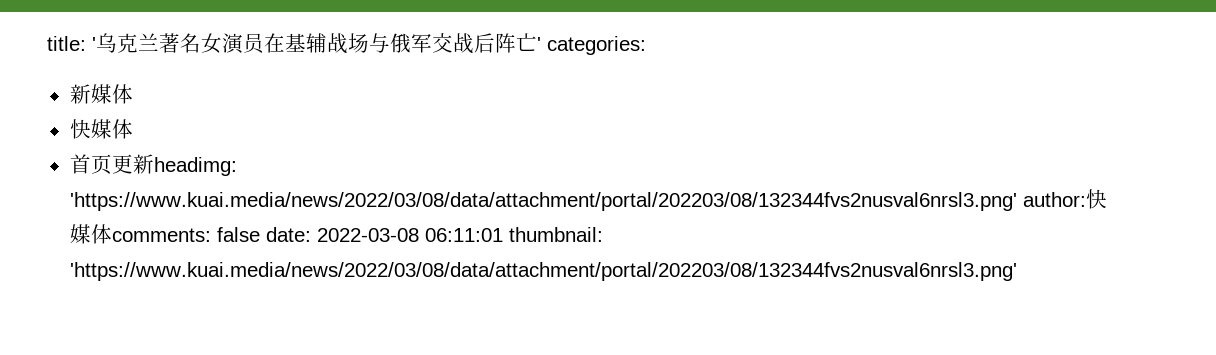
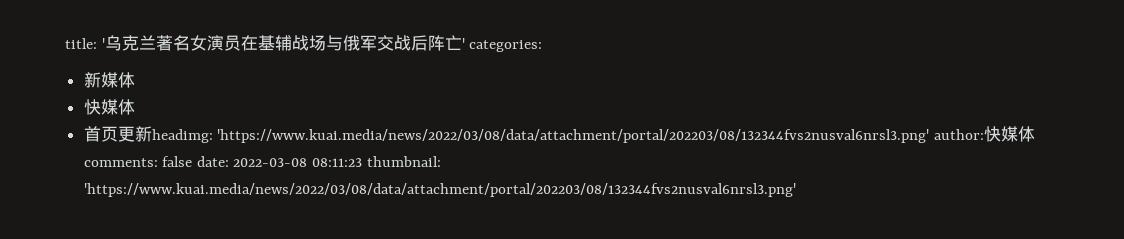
- 首页更新headimg: 'https://www.kuai.media/news/2022/03/08/data/attachment/portal/202203/08/132344fvs2nusval6nrsl3.png' author:快媒体comments: false date: 2022-03-08 06:11:01 thumbnail: 'https://www.kuai.media/news/2022/03/08/data/attachment/portal/202203/08/132344fvs2nusval6nrsl3.png'
+ 首页更新headimg: 'https://www.kuai.media/news/2022/03/08/data/attachment/portal/202203/08/132344fvs2nusval6nrsl3.png' author:快媒体comments: false date: 2022-03-08 08:11:23 thumbnail: 'https://www.kuai.media/news/2022/03/08/data/attachment/portal/202203/08/132344fvs2nusval6nrsl3.png'

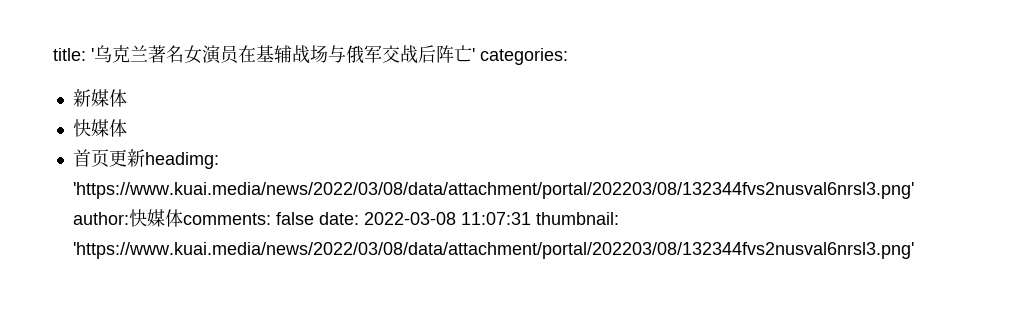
- 首页更新headimg: 'https://www.kuai.media/news/2022/03/08/data/attachment/portal/202203/08/132344fvs2nusval6nrsl3.png' author:快媒体comments: false date: 2022-03-08 08:11:23 thumbnail: 'https://www.kuai.media/news/2022/03/08/data/attachment/portal/202203/08/132344fvs2nusval6nrsl3.png'
+ 首页更新headimg: 'https://www.kuai.media/news/2022/03/08/data/attachment/portal/202203/08/132344fvs2nusval6nrsl3.png' author:快媒体comments: false date: 2022-03-08 11:07:31 thumbnail: 'https://www.kuai.media/news/2022/03/08/data/attachment/portal/202203/08/132344fvs2nusval6nrsl3.png'

